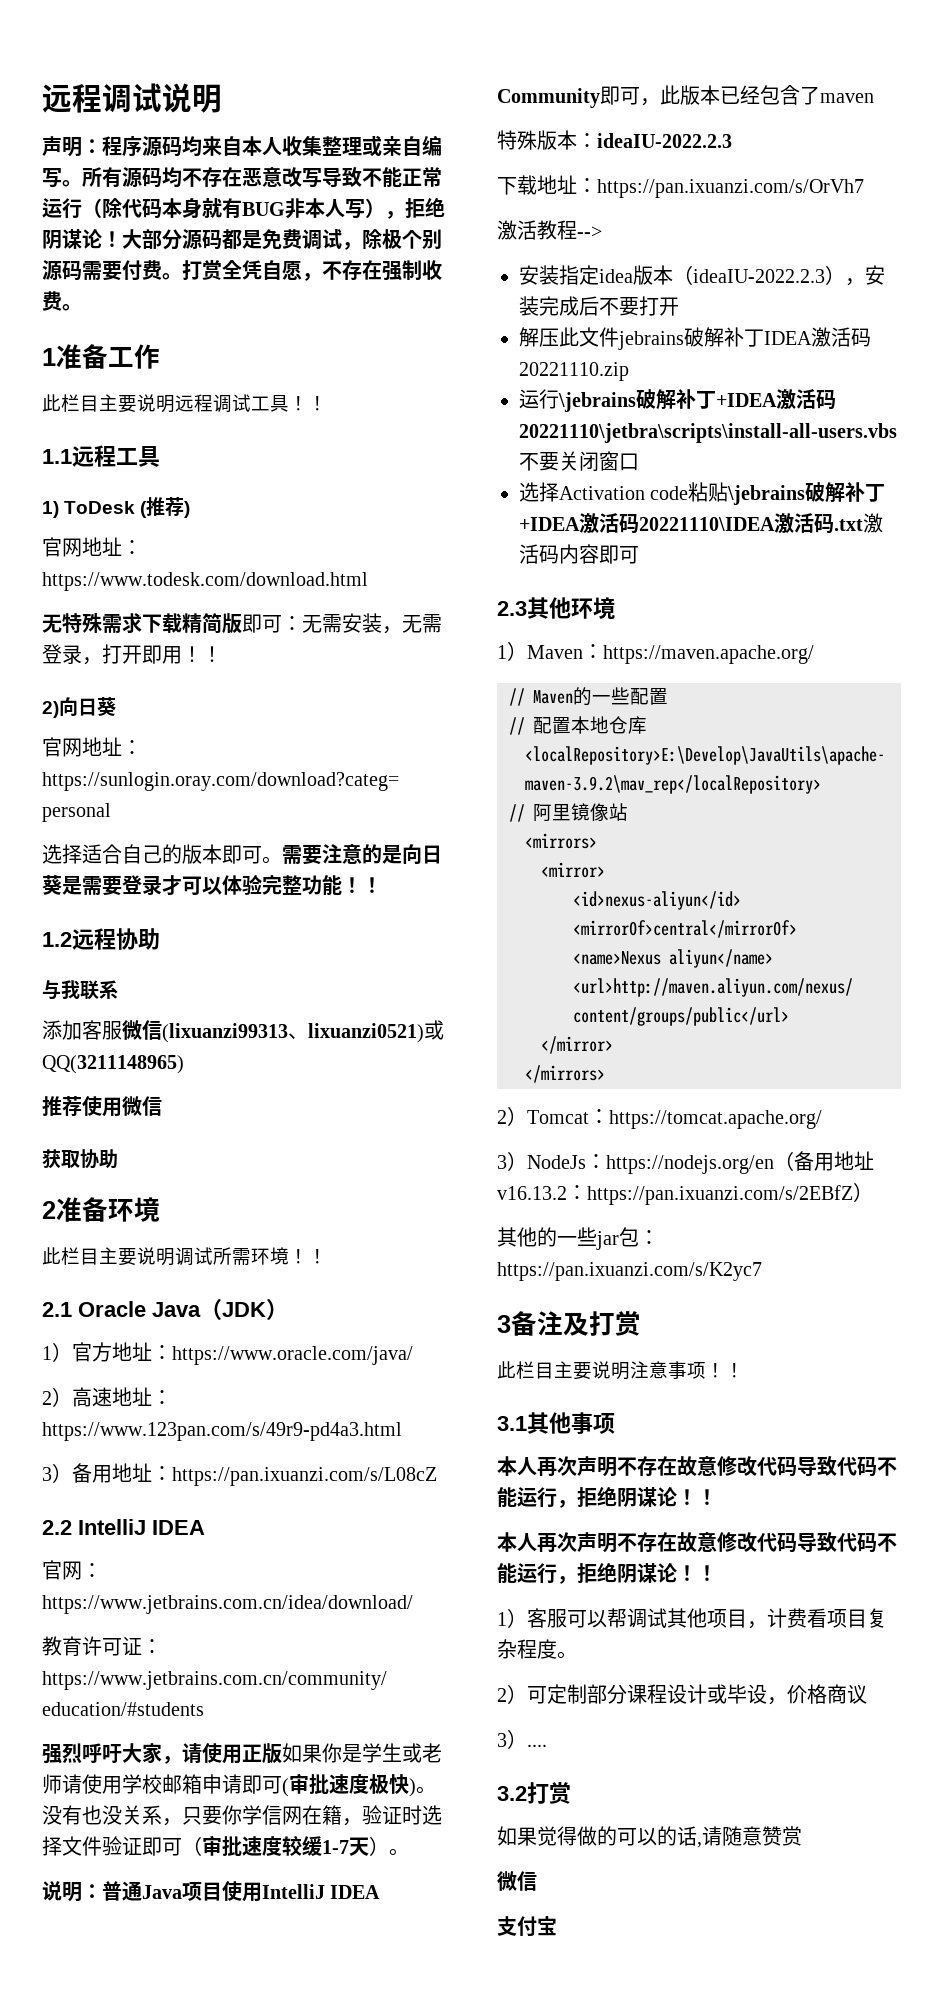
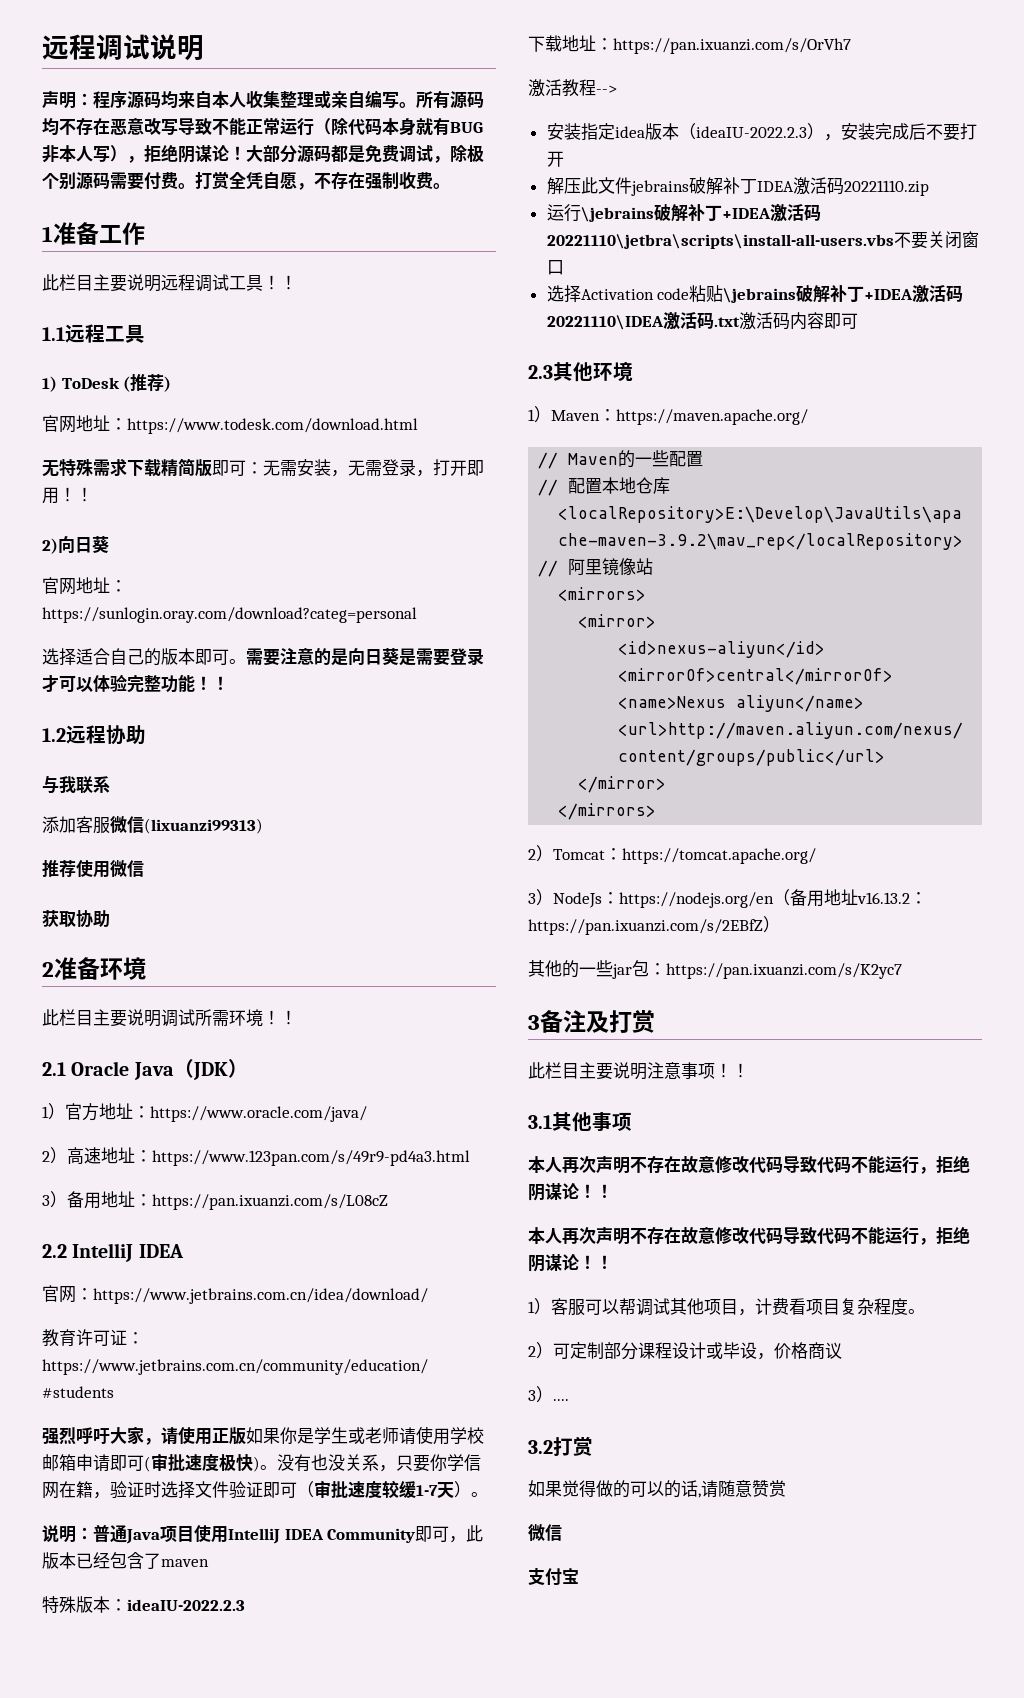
- 添加客服微信(lixuanzi99313、lixuanzi0521)或QQ(3211148965)
+ 添加客服微信(lixuanzi99313)

